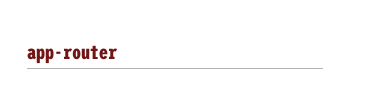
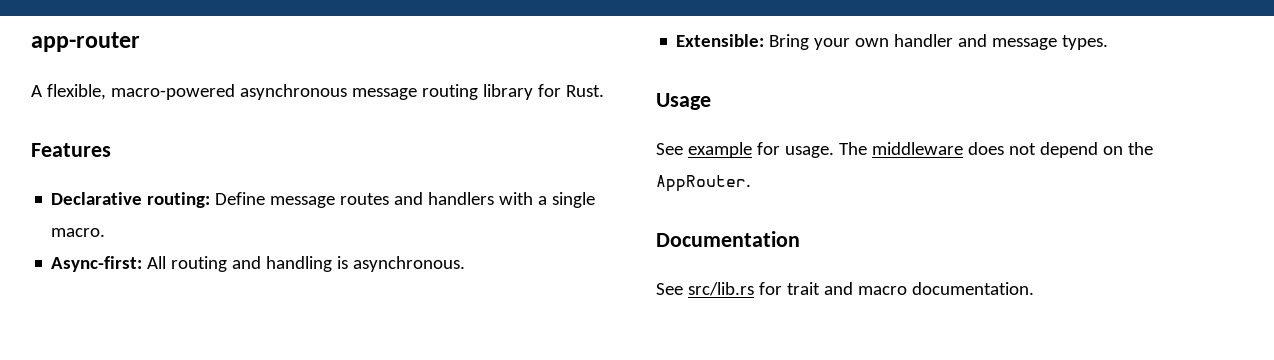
+ A flexible, macro-powered asynchronous message routing library for Rust.
+ Features
+ Declarative routing: Define message routes and handlers with a single macro.
+ Async-first: All routing and handling is asynchronous.
+ Extensible: Bring your own handler and message types.
+ Usage
+ See example for usage. The middleware does not depend on the AppRouter.
+ Documentation
+ See src/lib.rs for trait and macro documentation.

